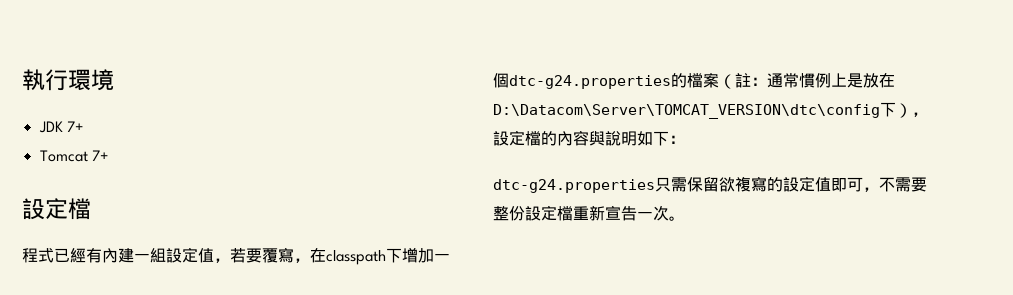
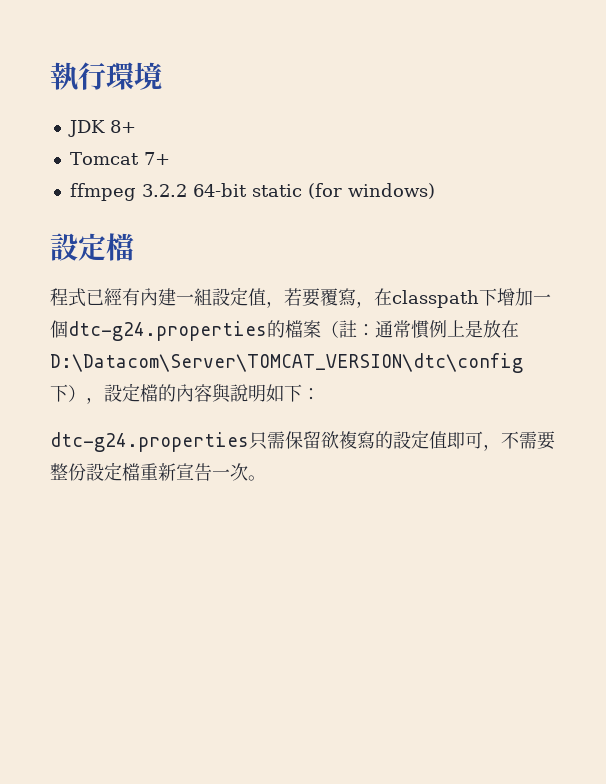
- JDK 7+
+ JDK 8+
+ ffmpeg 3.2.2 64-bit static (for windows)

